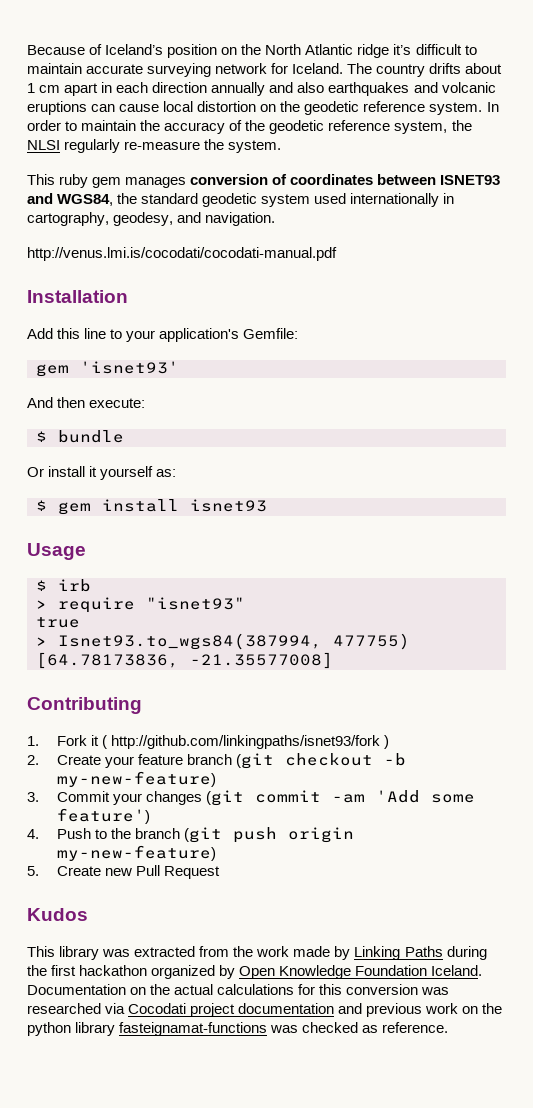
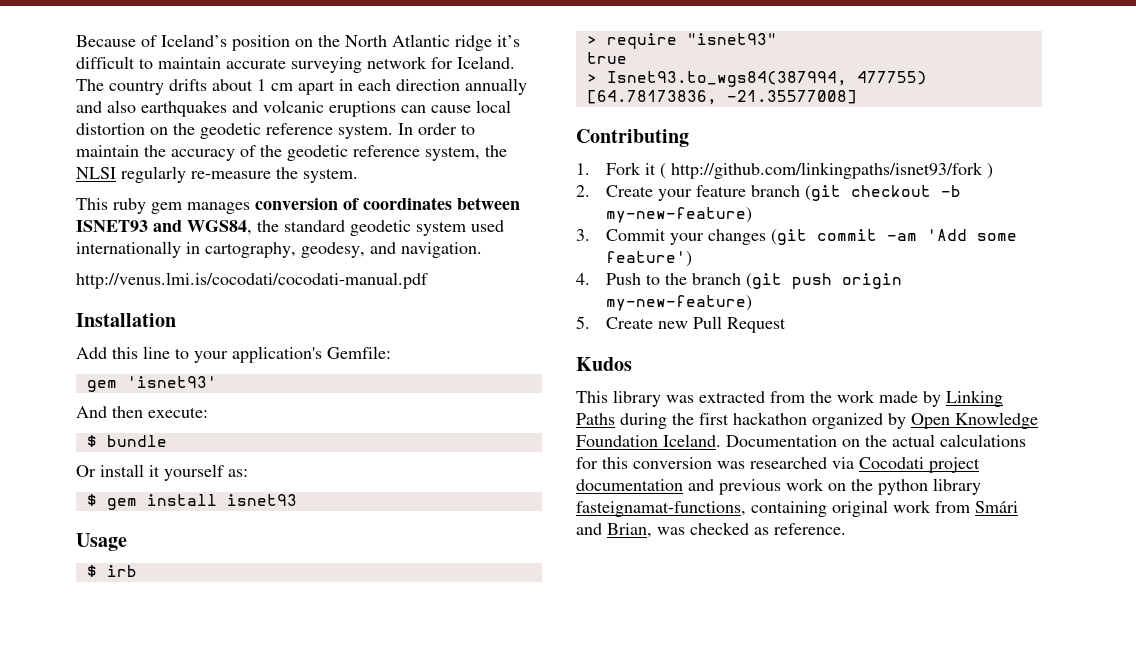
- Documentation on the actual calculations for this conversion was researched via Cocodati project documentation and previous work on the python library fasteignamat-functions was checked as reference.
+ Documentation on the actual calculations for this conversion was researched via Cocodati project documentation and previous work on the python library fasteignamat-functions, containing original work from Smári and Brian, was checked as reference.

